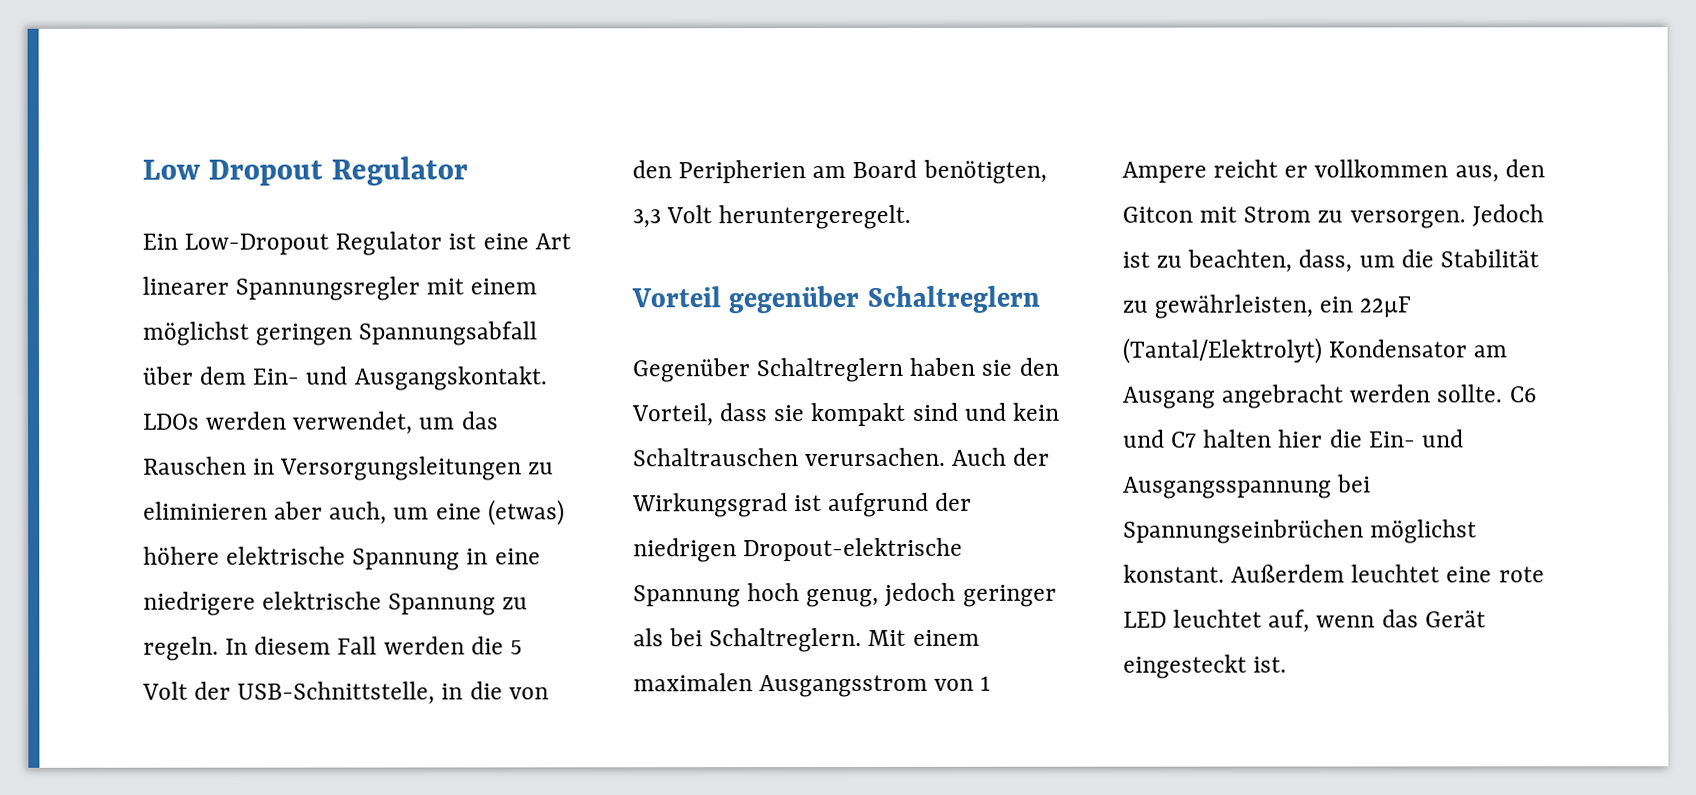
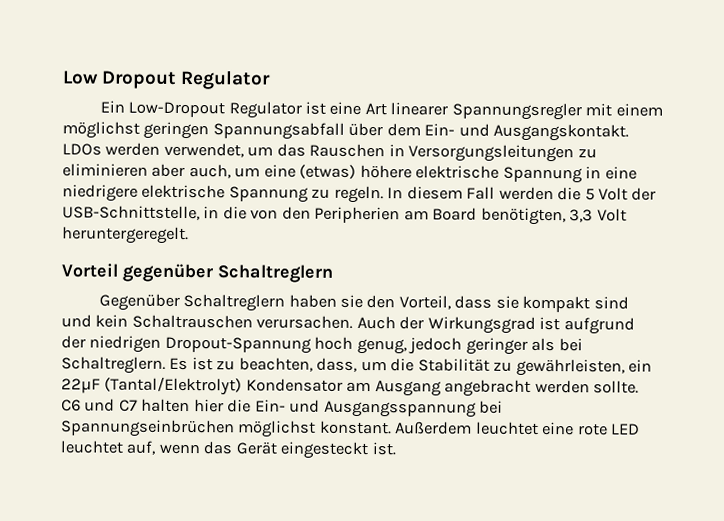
- Auch der Wirkungsgrad ist aufgrund der niedrigen Dropout-elektrische Spannung hoch genug, jedoch geringer als bei Schaltreglern.
+ Auch der Wirkungsgrad ist aufgrund der niedrigen Dropout-Spannung hoch genug, jedoch geringer als bei Schaltreglern.
- Mit einem maximalen Ausgangsstrom von 1 Ampere reicht er vollkommen aus, den Gitcon mit Strom zu versorgen. Jedoch ist zu beachten, dass, um die Stabilität zu gewährleisten, ein 22μF (Tantal/Elektrolyt) Kondensator am Ausgang angebracht werden sollte.
+ Es ist zu beachten, dass, um die Stabilität zu gewährleisten, ein 22μF (Tantal/Elektrolyt) Kondensator am Ausgang angebracht werden sollte.

